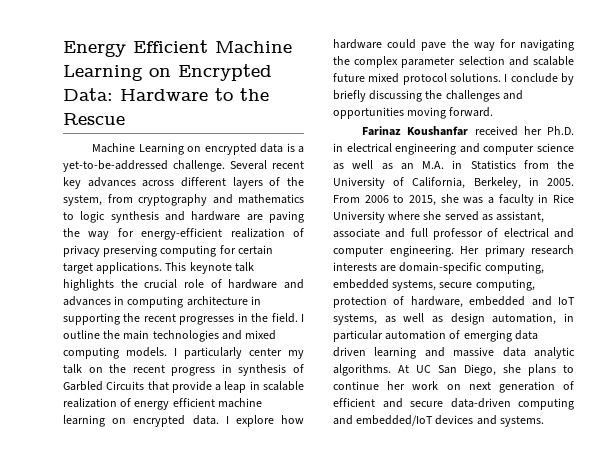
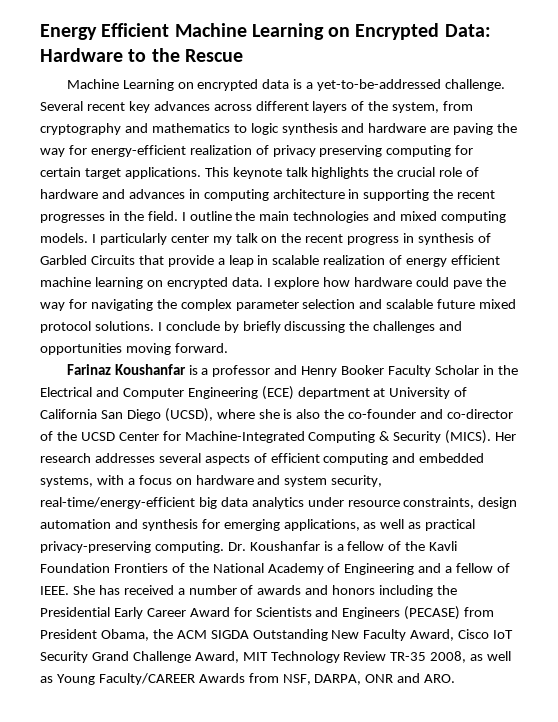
- Farinaz Koushanfar received her Ph.D. in electrical engineering and computer science as well as an M.A. in Statistics from the University of California, Berkeley, in 2005. From 2006 to 2015, she was a faculty in Rice University where she served as assistant, associate and full professor of electrical and computer engineering. Her primary research interests are domain-specific computing, embedded systems, secure computing, protection of hardware, embedded and IoT systems, as well as design automation, in particular automation of emerging data driven learning and massive data analytic algorithms. At UC San Diego, she plans to continue her work on next generation of efficient and secure data-driven computing and embedded/IoT devices and systems.
+ Farinaz Koushanfar is a professor and Henry Booker Faculty Scholar in the Electrical and Computer Engineering (ECE) department at University of California San Diego (UCSD), where she is also the co-founder and co-director of the UCSD Center for Machine-Integrated Computing & Security (MICS). Her research addresses several aspects of efficient computing and embedded systems, with a focus on hardware and system security, real-time/energy-efficient big data analytics under resource constraints, design automation and synthesis for emerging applications, as well as practical privacy-preserving computing. Dr. Koushanfar is a fellow of the Kavli Foundation Frontiers of the National Academy of Engineering and a fellow of IEEE. She has received a number of awards and honors including the Presidential Early Career Award for Scientists and Engineers (PECASE) from President Obama, the ACM SIGDA Outstanding New Faculty Award, Cisco IoT Security Grand Challenge Award, MIT Technology Review TR-35 2008, as well as Young Faculty/CAREER Awards from NSF, DARPA, ONR and ARO.

